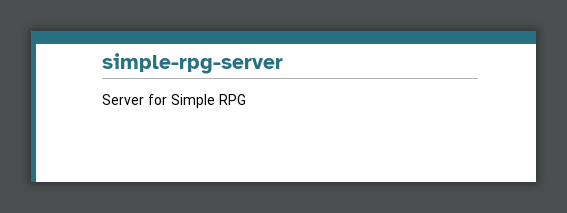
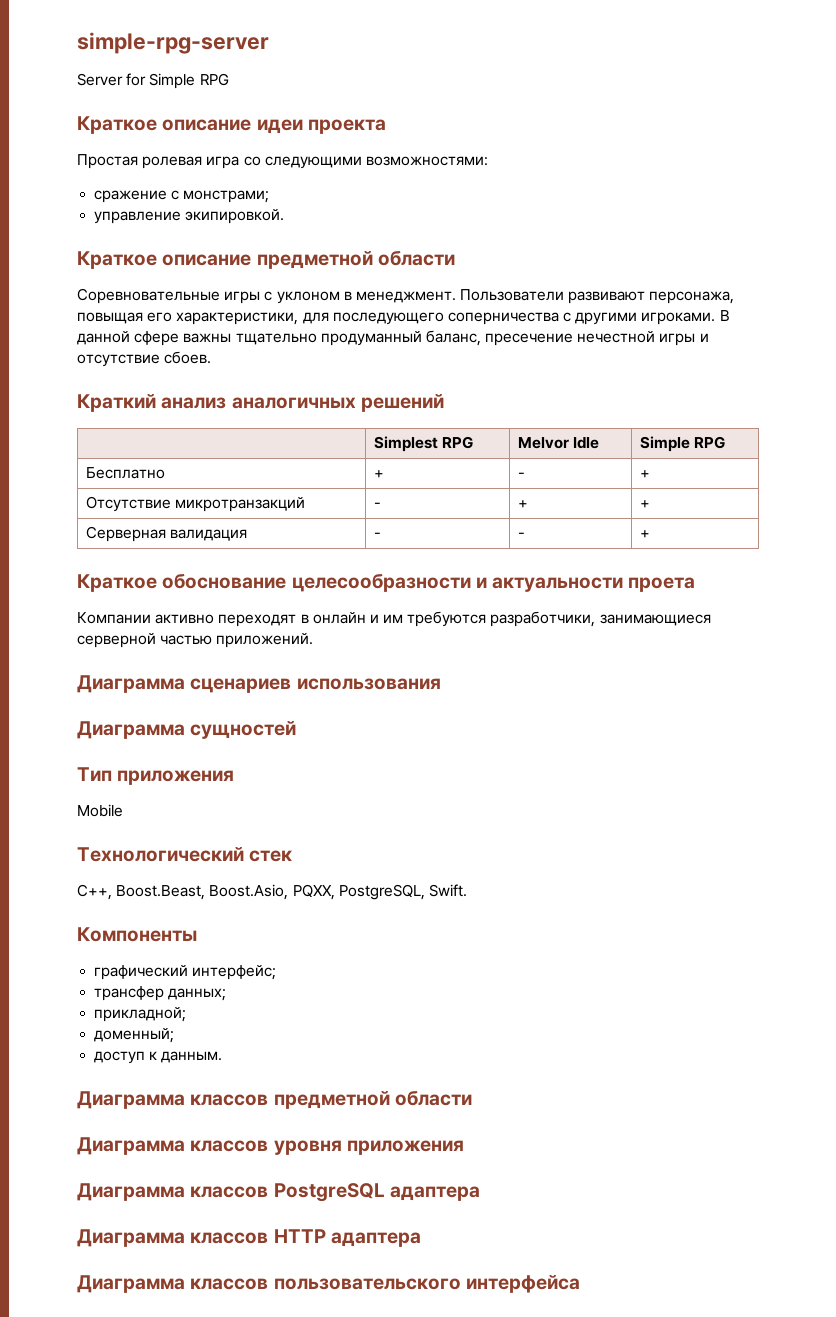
+ Краткое описание идеи проекта
+ Простая ролевая игра со следующими возможностями:
+ сражение с монстрами;
+ управление экипировкой.
+ Краткое описание предметной области
+ Соревновательные игры с уклоном в менеджмент. Пользователи развивают персонажа, повыщая его характеристики, для последующего соперничества с другими игроками. В данной сфере важны тщательно продуманный баланс, пресечение нечестной игры и отсутствие сбоев.
+ Краткий анализ аналогичных решений
+ | Simplest RPG | Melvor Idle | Simple RPG
+ Бесплатно | + | - | +
+ Отсутствие микротранзакций | - | + | +
+ Серверная валидация | - | - | +
+ Краткое обоснование целесообразности и актуальности проета
+ Компании активно переходят в онлайн и им требуются разработчики, занимающиеся серверной частью приложений.
+ Диаграмма сценариев использования
+ Диаграмма сущностей
+ Тип приложения
+ Mobile
+ Технологический стек
+ С++, Boost.Beast, Boost.Asio, PQXX, PostgreSQL, Swift.
+ Компоненты
+ графический интерфейс;
+ трансфер данных;
+ прикладной;
+ доменный;
+ доступ к данным.
+ Диаграмма классов предметной области
+ Диаграмма классов уровня приложения
+ Диаграмма классов PostgreSQL адаптера
+ Диаграмма классов HTTP адаптера
+ Диаграмма классов пользовательского интерфейса

